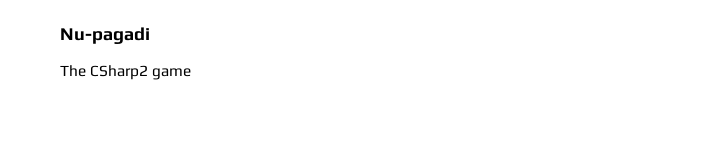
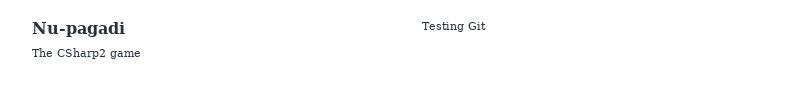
+ Testing Git

